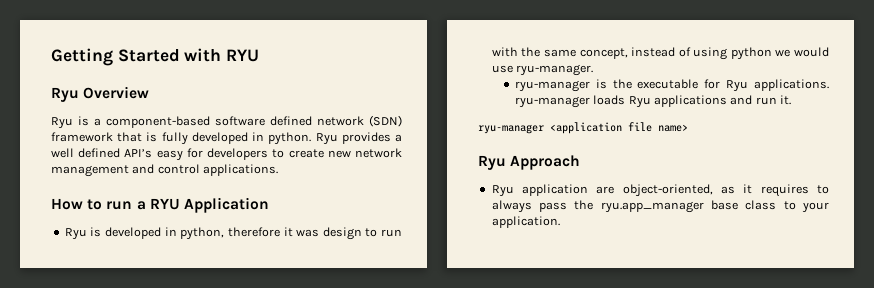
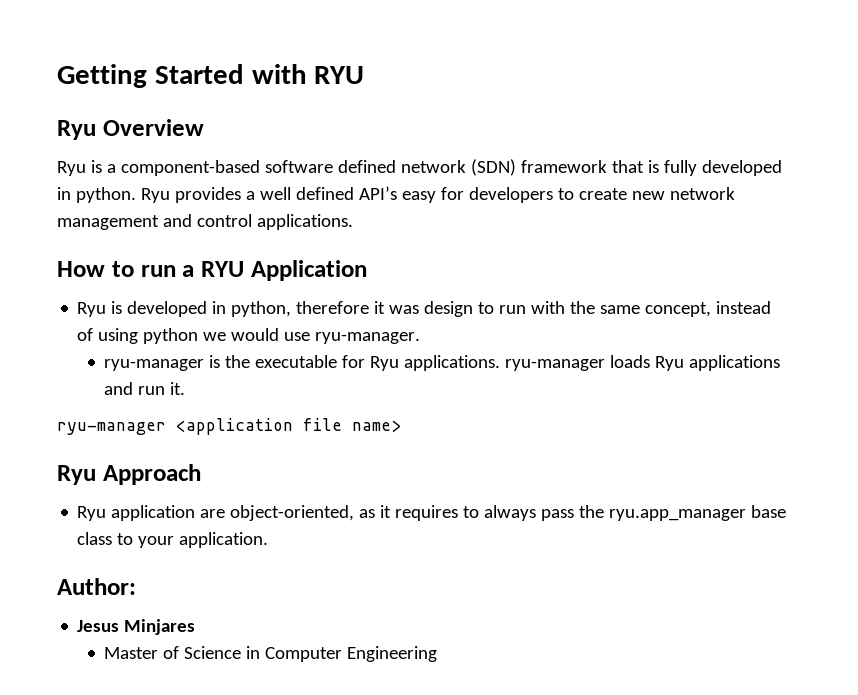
+ Author:
+ Jesus Minjares
+ Master of Science in Computer Engineering

